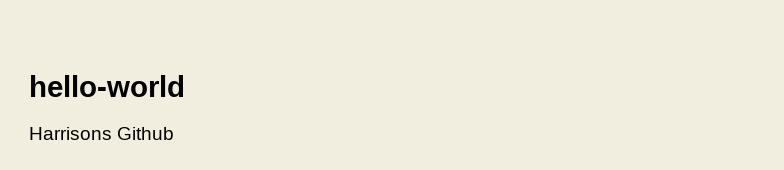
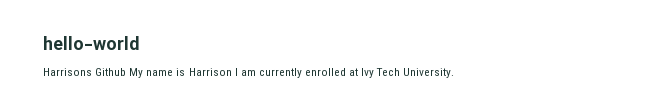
- Harrisons Github
+ Harrisons Github My name is Harrison I am currently enrolled at Ivy Tech University.

